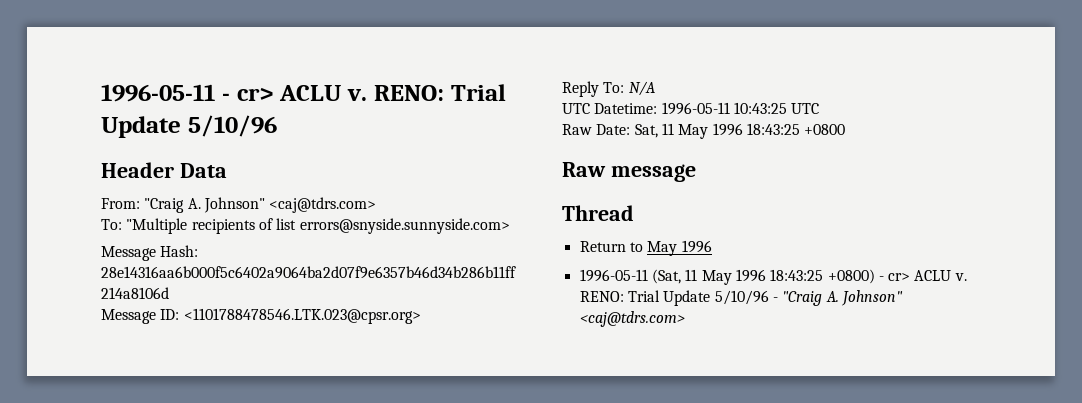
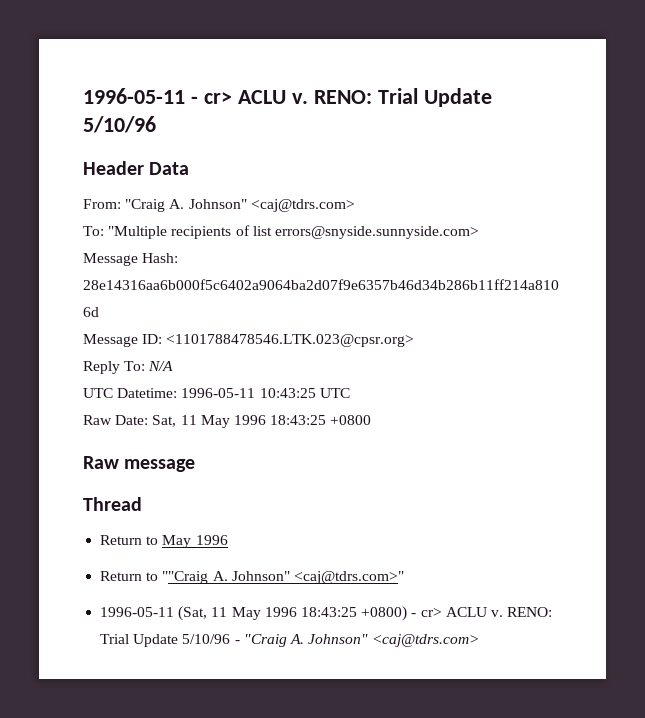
+ Return to ""Craig A. Johnson" <caj@tdrs.com>"

